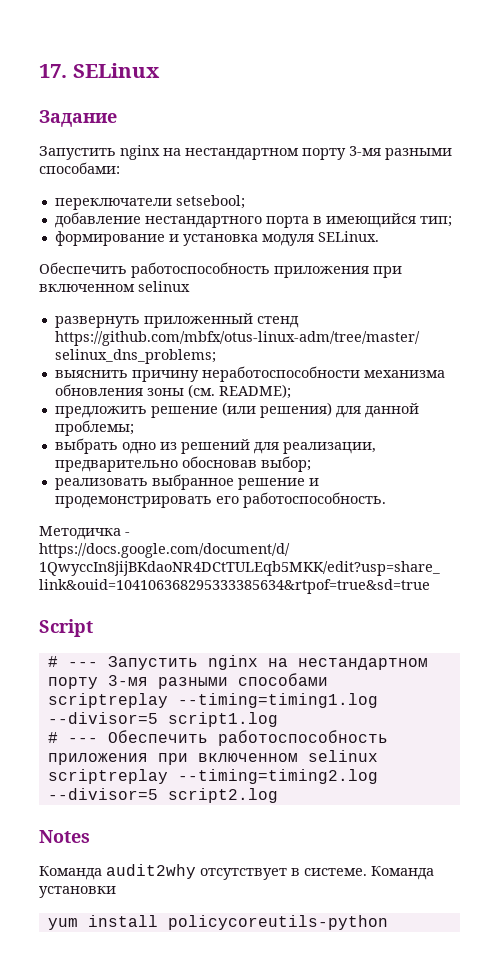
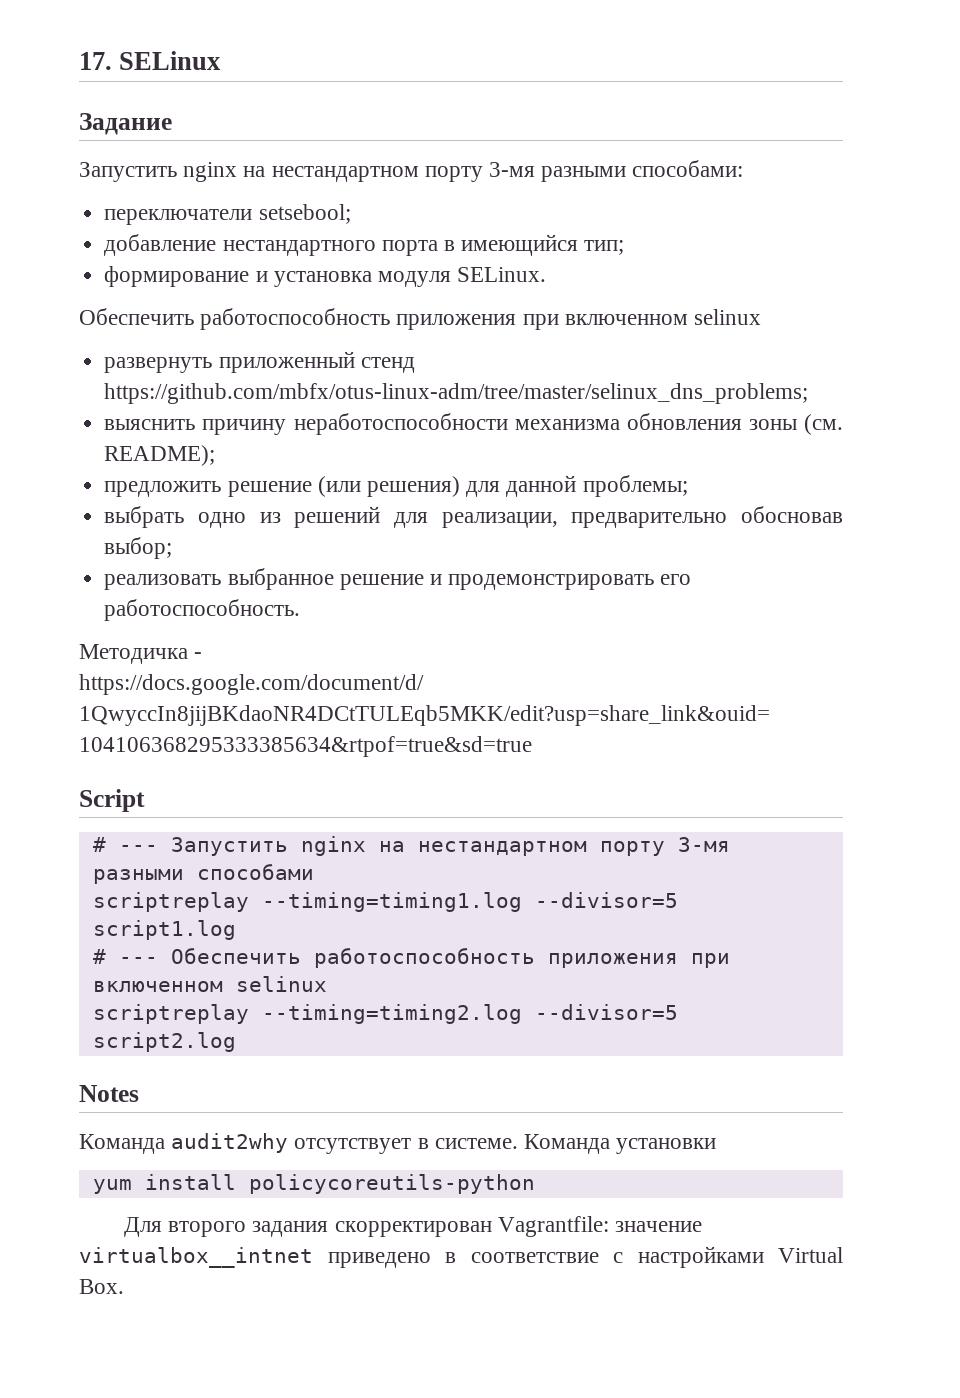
+ Для второго задания скорректирован Vagrantfile: значение virtualbox__intnet приведено в соответствие с настройками Virtual Box.

